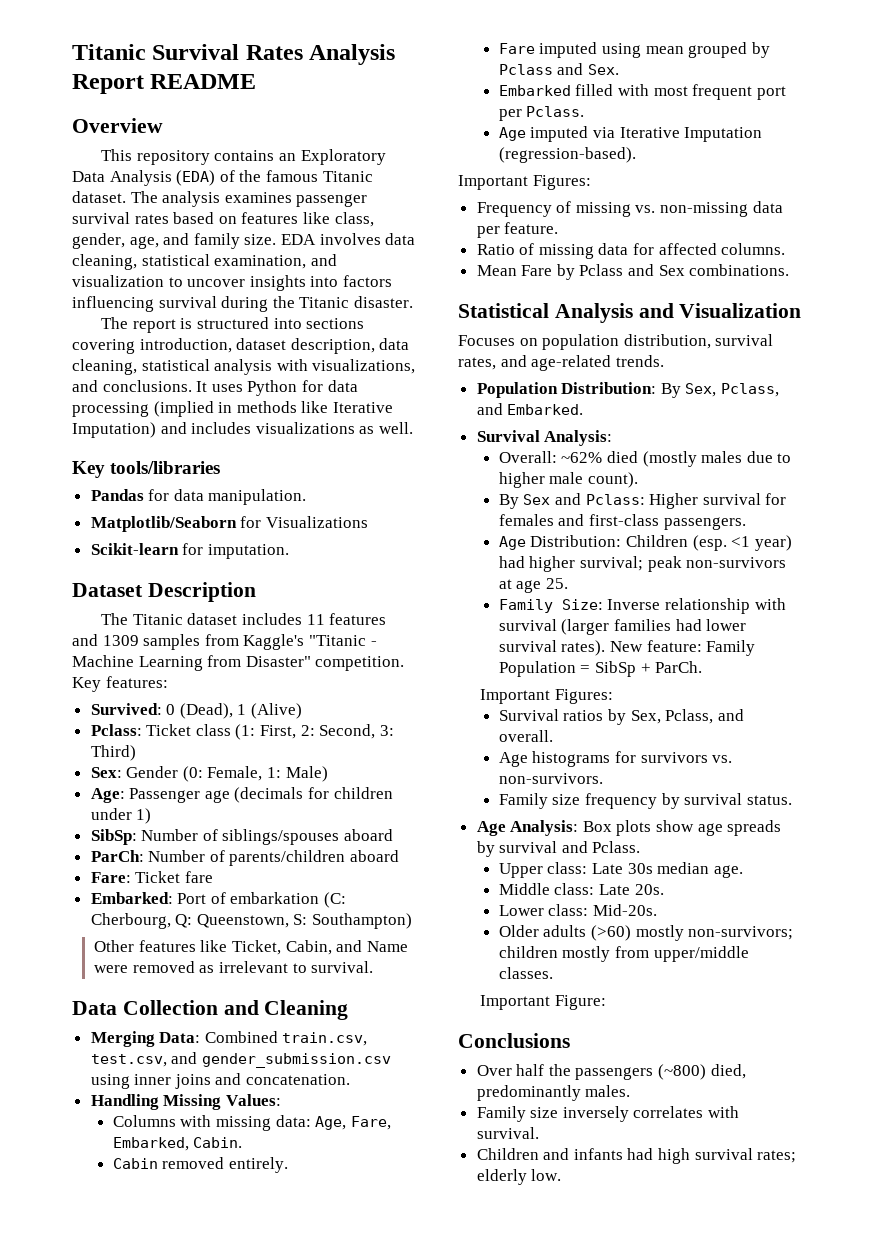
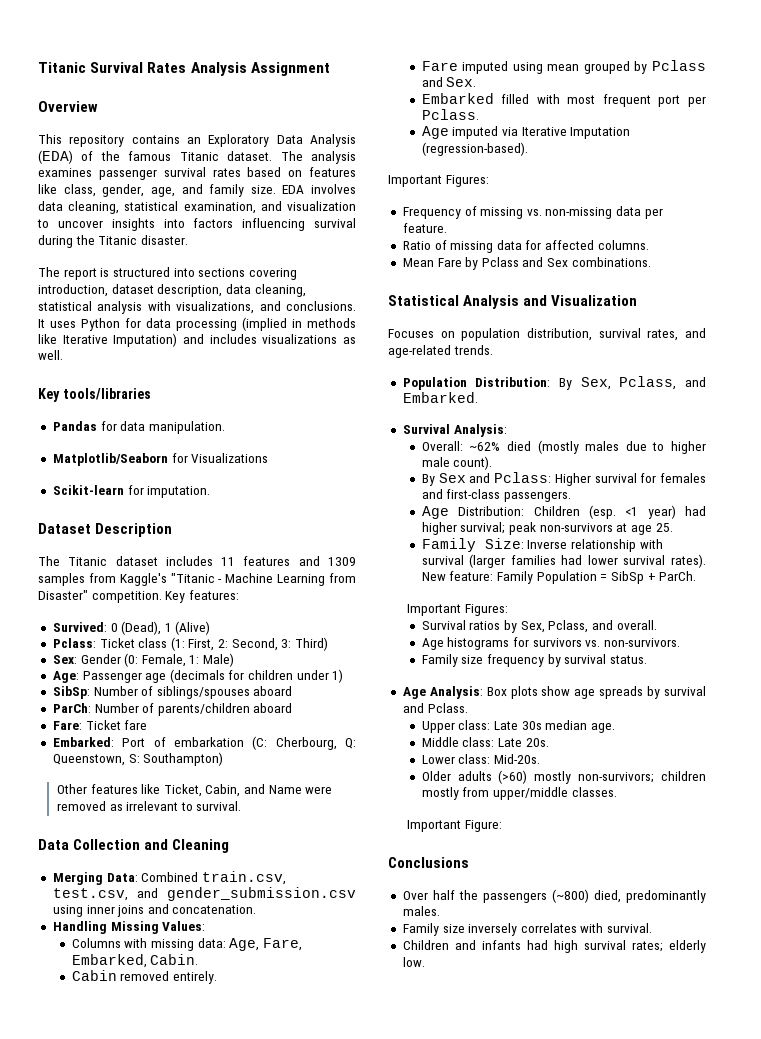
- Titanic Survival Rates Analysis Report README
+ Titanic Survival Rates Analysis Assignment

